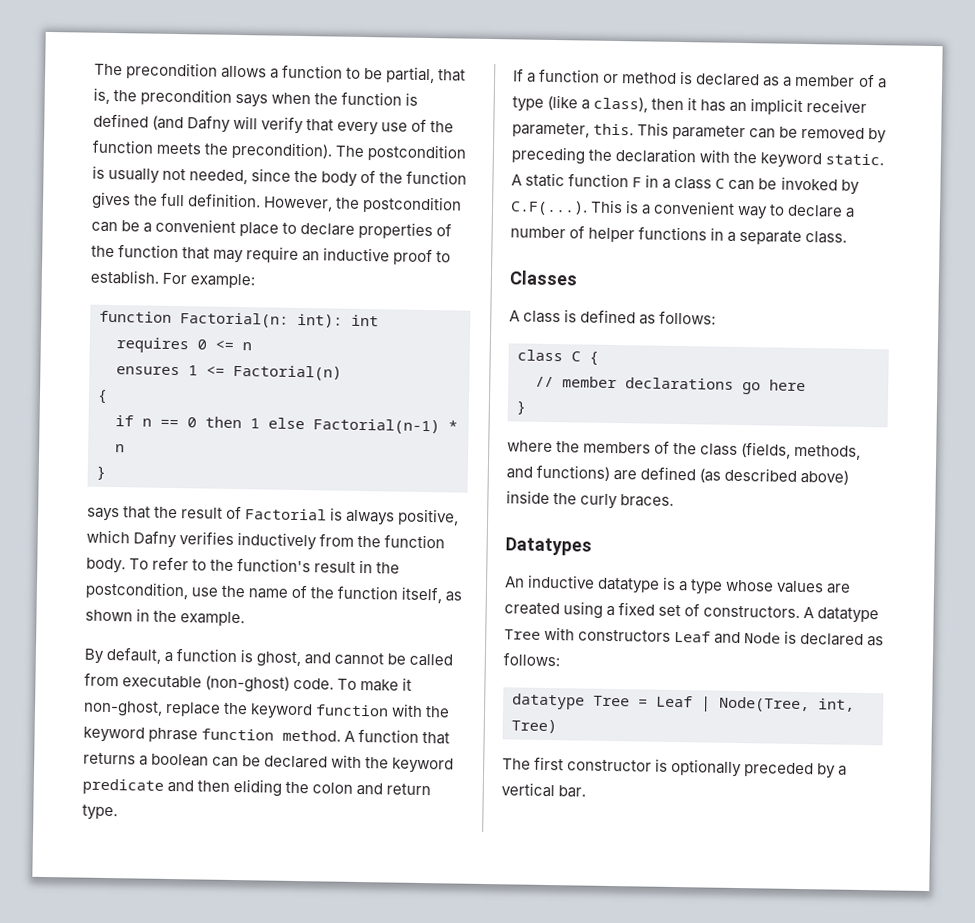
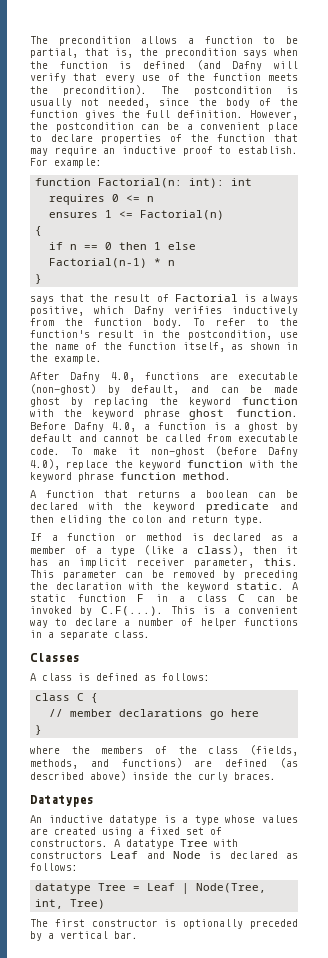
- By default, a function is ghost, and cannot be called from executable (non-ghost) code.
+ After Dafny 4.0, functions are executable (non-ghost) by default, and can be made ghost by replacing the keyword function with the keyword phrase ghost function. Before Dafny 4.0, a function is a ghost by default and cannot be called from executable code.
- To make it non-ghost, replace the keyword function with the keyword phrase function method. A function that returns a boolean can be declared with the keyword predicate and then eliding the colon and return type.
+ To make it non-ghost (before Dafny 4.0), replace the keyword function with the keyword phrase function method.
+ A function that returns a boolean can be declared with the keyword predicate and then eliding the colon and return type.

